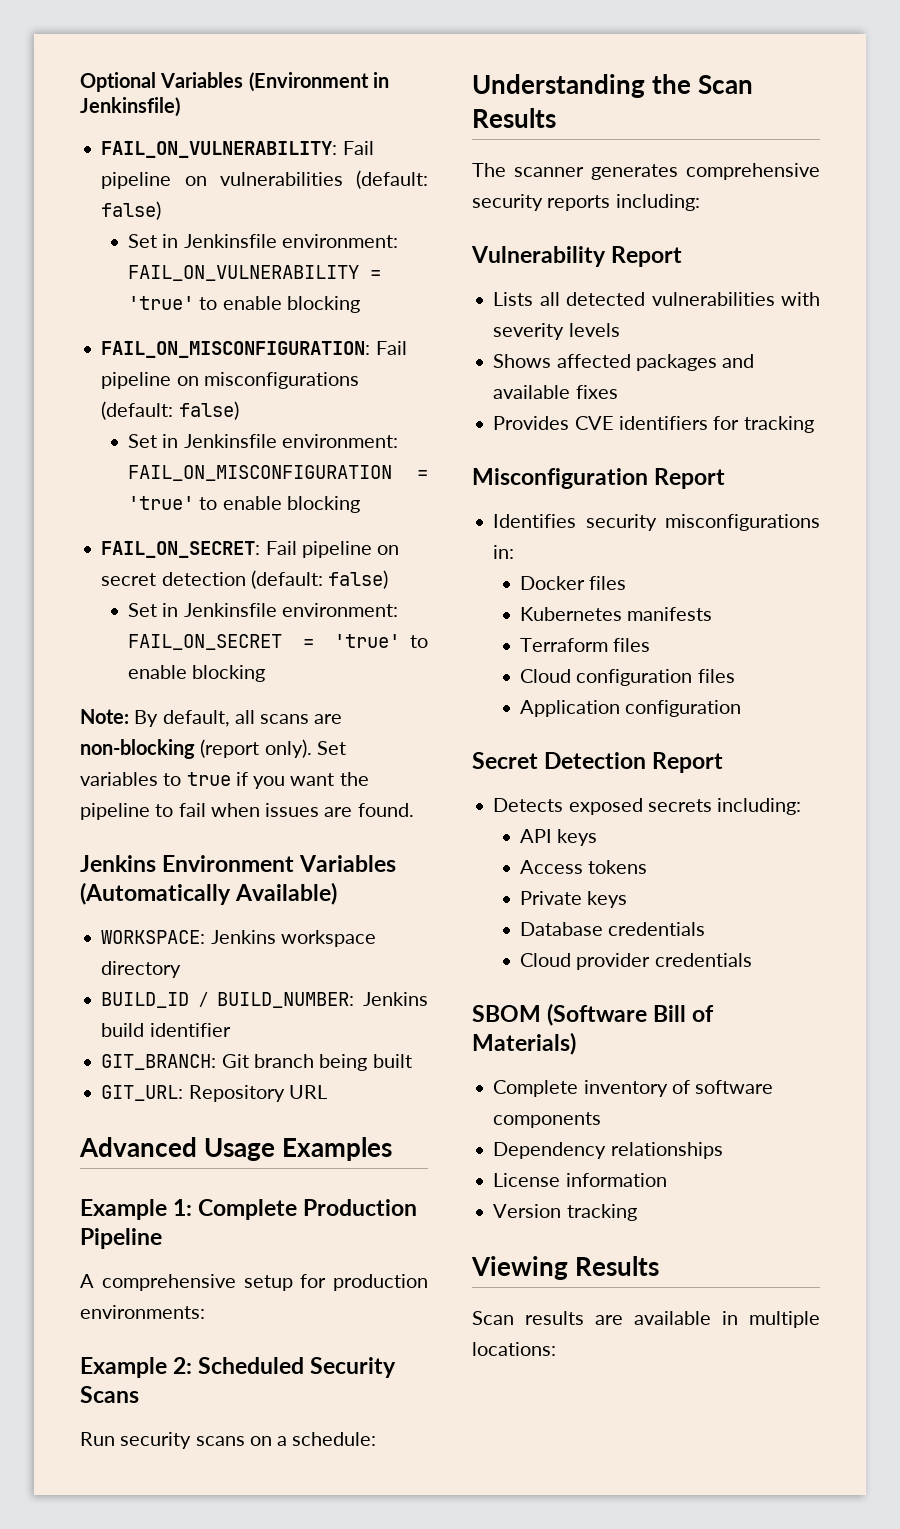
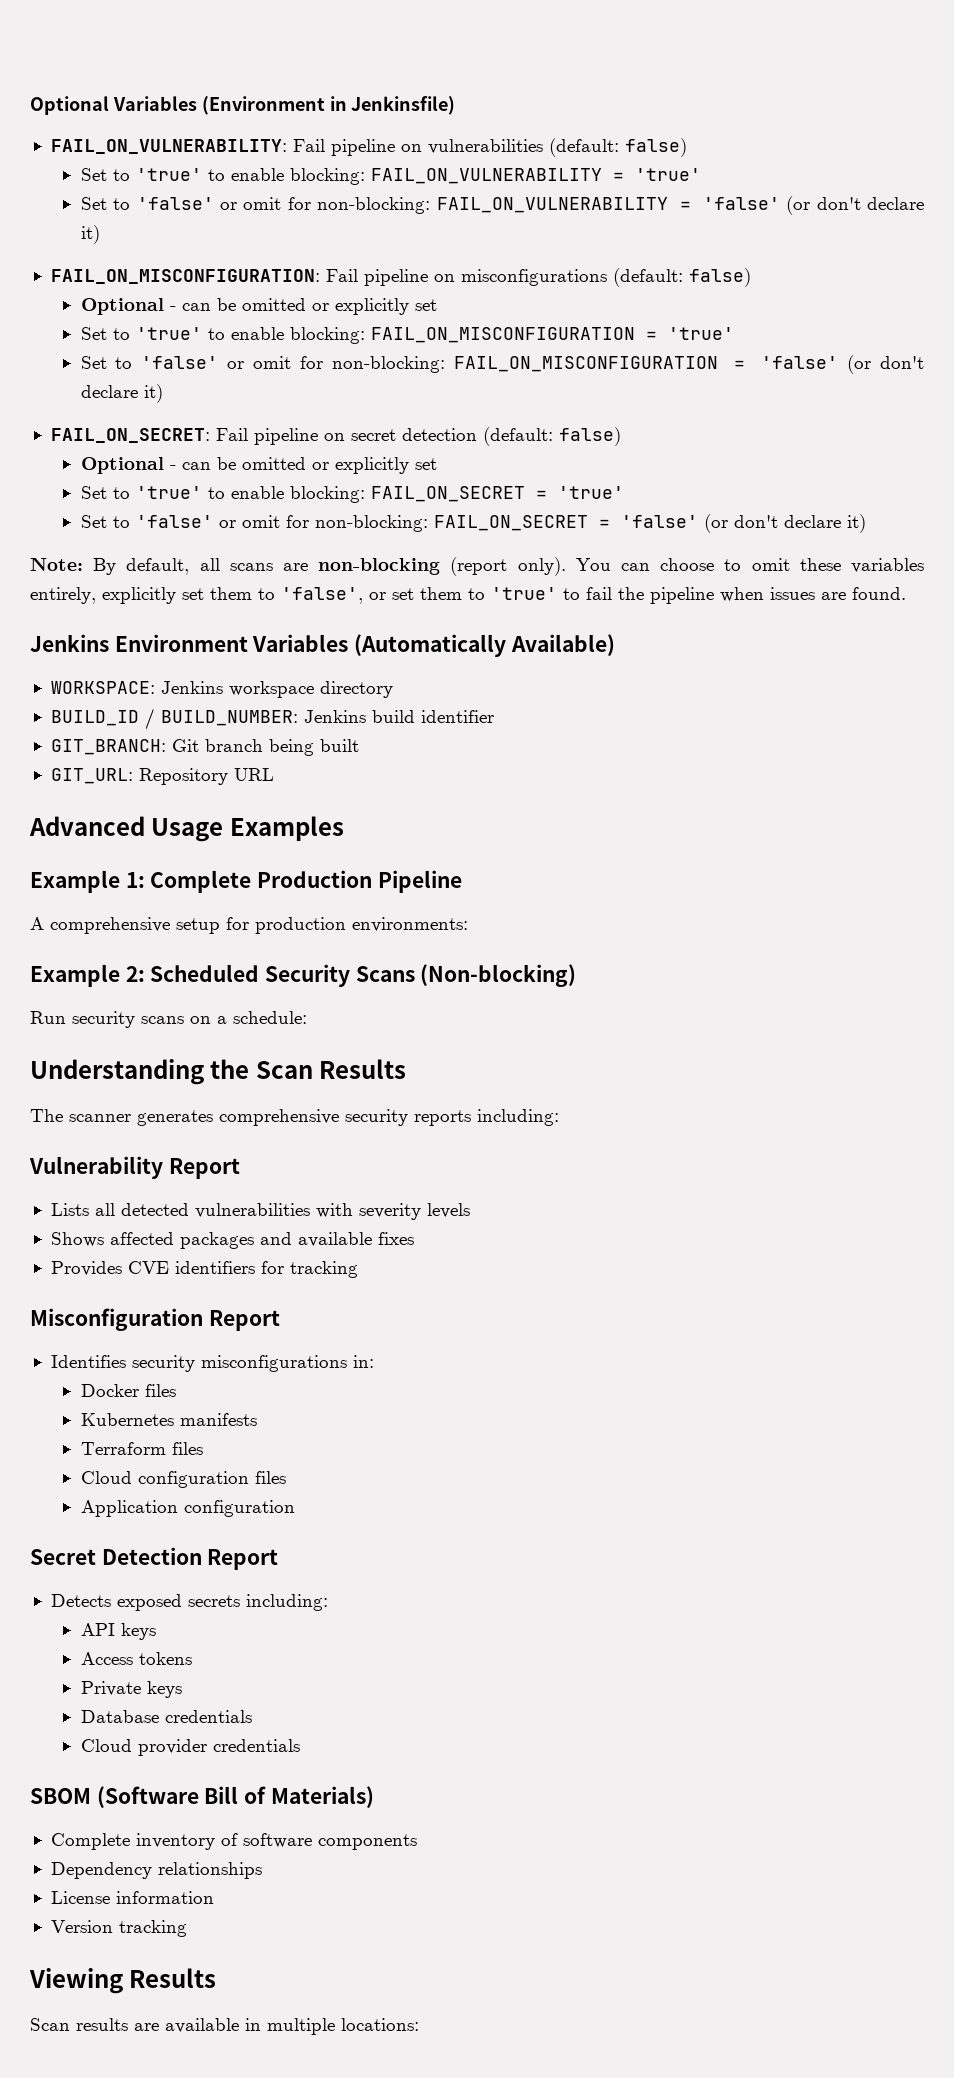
- Set in Jenkinsfile environment: FAIL_ON_VULNERABILITY = 'true' to enable blocking
+ Set to 'true' to enable blocking: FAIL_ON_VULNERABILITY = 'true'
+ Set to 'false' or omit for non-blocking: FAIL_ON_VULNERABILITY = 'false' (or don't declare it)
  FAIL_ON_MISCONFIGURATION: Fail pipeline on misconfigurations (default: false)
- Set in Jenkinsfile environment: FAIL_ON_MISCONFIGURATION = 'true' to enable blocking
+ Optional - can be omitted or explicitly set
+ Set to 'true' to enable blocking: FAIL_ON_MISCONFIGURATION = 'true'
+ Set to 'false' or omit for non-blocking: FAIL_ON_MISCONFIGURATION = 'false' (or don't declare it)
  FAIL_ON_SECRET: Fail pipeline on secret detection (default: false)
- Set in Jenkinsfile environment: FAIL_ON_SECRET = 'true' to enable blocking
+ Optional - can be omitted or explicitly set
+ Set to 'true' to enable blocking: FAIL_ON_SECRET = 'true'
+ Set to 'false' or omit for non-blocking: FAIL_ON_SECRET = 'false' (or don't declare it)
- Set variables to true if you want the pipeline to fail when issues are found.
+ You can choose to omit these variables entirely, explicitly set them to 'false', or set them to 'true' to fail the pipeline when issues are found.
- Example 2: Scheduled Security Scans
+ Example 2: Scheduled Security Scans (Non-blocking)

